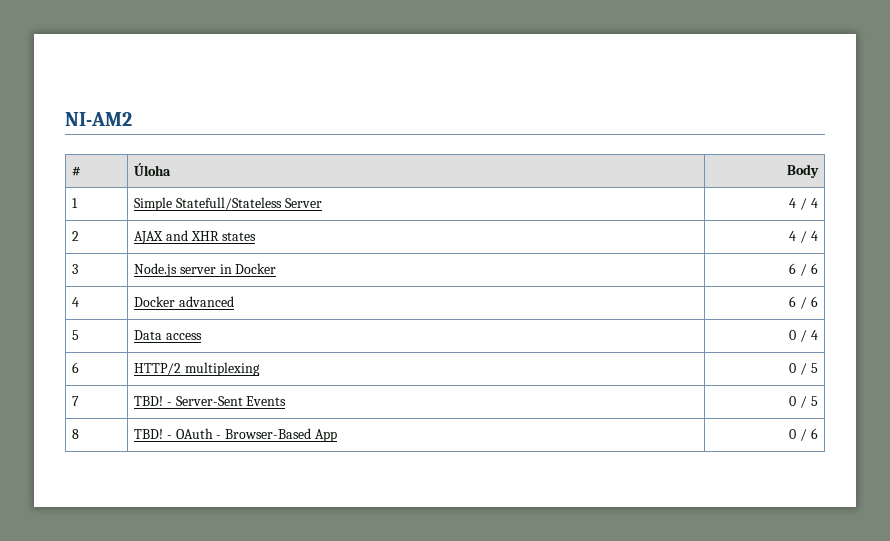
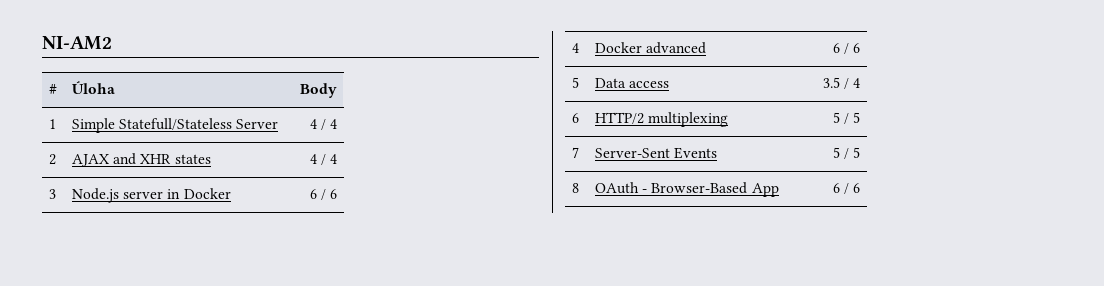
- 5 | Data access | 0 / 4
+ 5 | Data access | 3.5 / 4
- 6 | HTTP/2 multiplexing | 0 / 5
+ 6 | HTTP/2 multiplexing | 5 / 5
- 7 | TBD! - Server-Sent Events | 0 / 5
+ 7 | Server-Sent Events | 5 / 5
- 8 | TBD! - OAuth - Browser-Based App | 0 / 6
+ 8 | OAuth - Browser-Based App | 6 / 6

